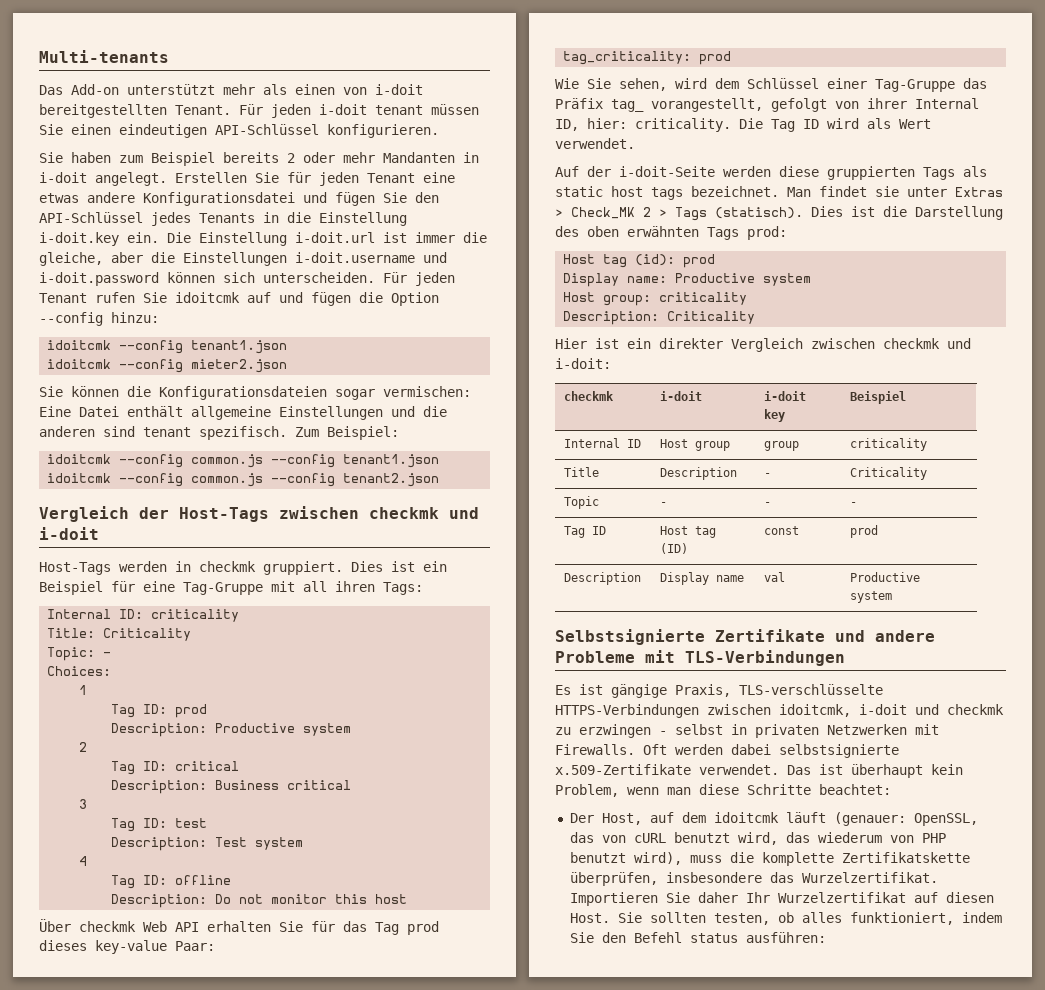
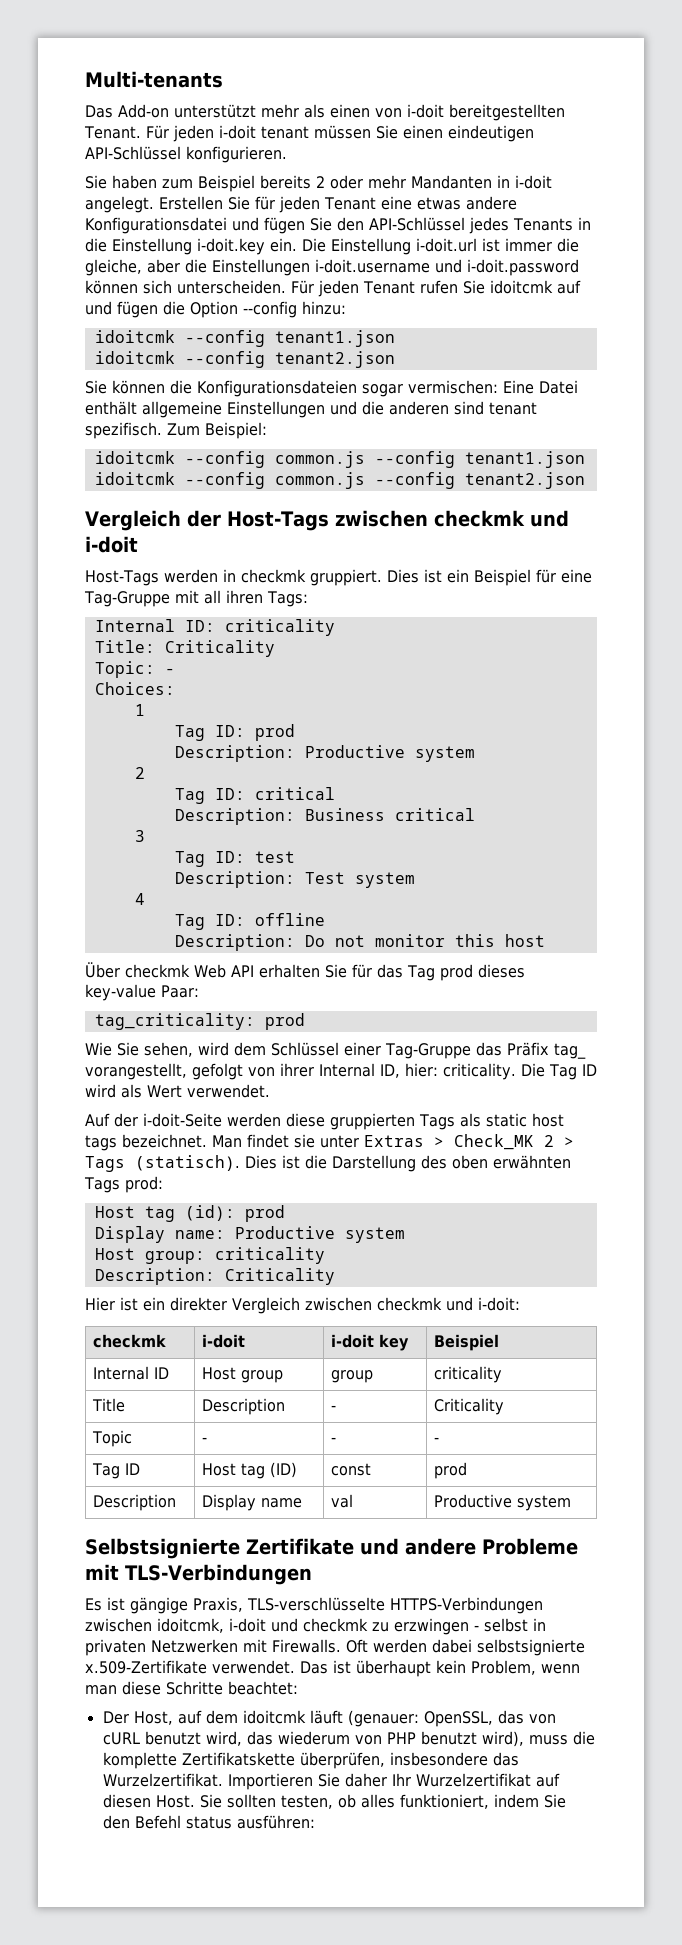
- idoitcmk --config mieter2.json
+ idoitcmk --config tenant2.json

